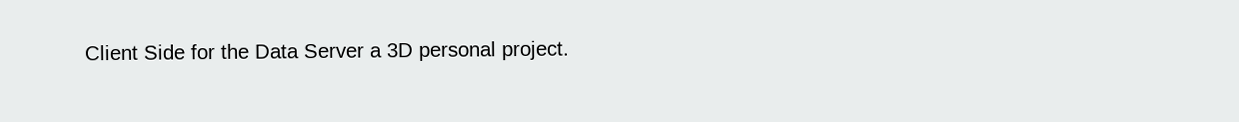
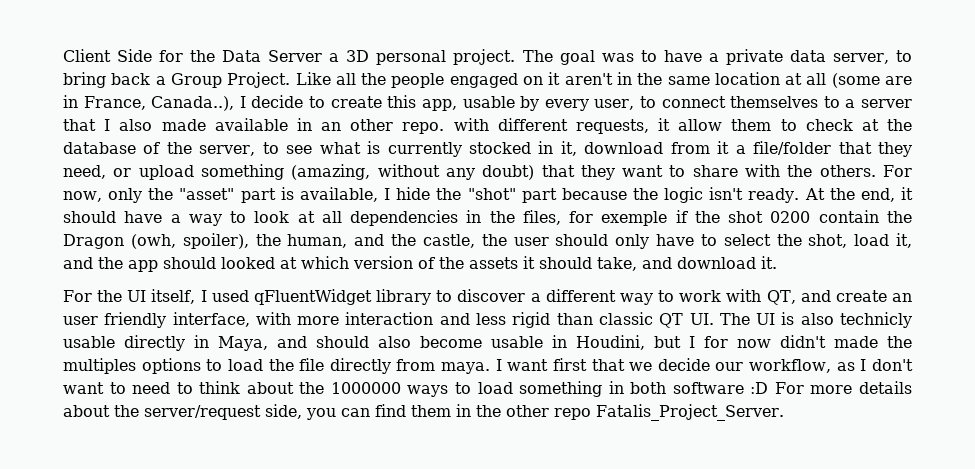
+ The goal was to have a private data server, to bring back a Group Project. Like all the people engaged on it aren't in the same location at all (some are in France, Canada..), I decide to create this app, usable by every user, to connect themselves to a server that I also made available in an other repo. with different requests, it allow them to check at the database of the server, to see what is currently stocked in it, download from it a file/folder that they need, or upload something (amazing, without any doubt) that they want to share with the others. For now, only the "asset" part is available, I hide the "shot" part because the logic isn't ready. At the end, it should have a way to look at all dependencies in the files, for exemple if the shot 0200 contain the Dragon (owh, spoiler), the human, and the castle, the user should only have to select the shot, load it, and the app should looked at which version of the assets it should take, and download it.
+ For the UI itself, I used qFluentWidget library to discover a different way to work with QT, and create an user friendly interface, with more interaction and less rigid than classic QT UI. The UI is also technicly usable directly in Maya, and should also become usable in Houdini, but I for now didn't made the multiples options to load the file directly from maya. I want first that we decide our workflow, as I don't want to need to think about the 1000000 ways to load something in both software :D For more details about the server/request side, you can find them in the other repo Fatalis_Project_Server.

